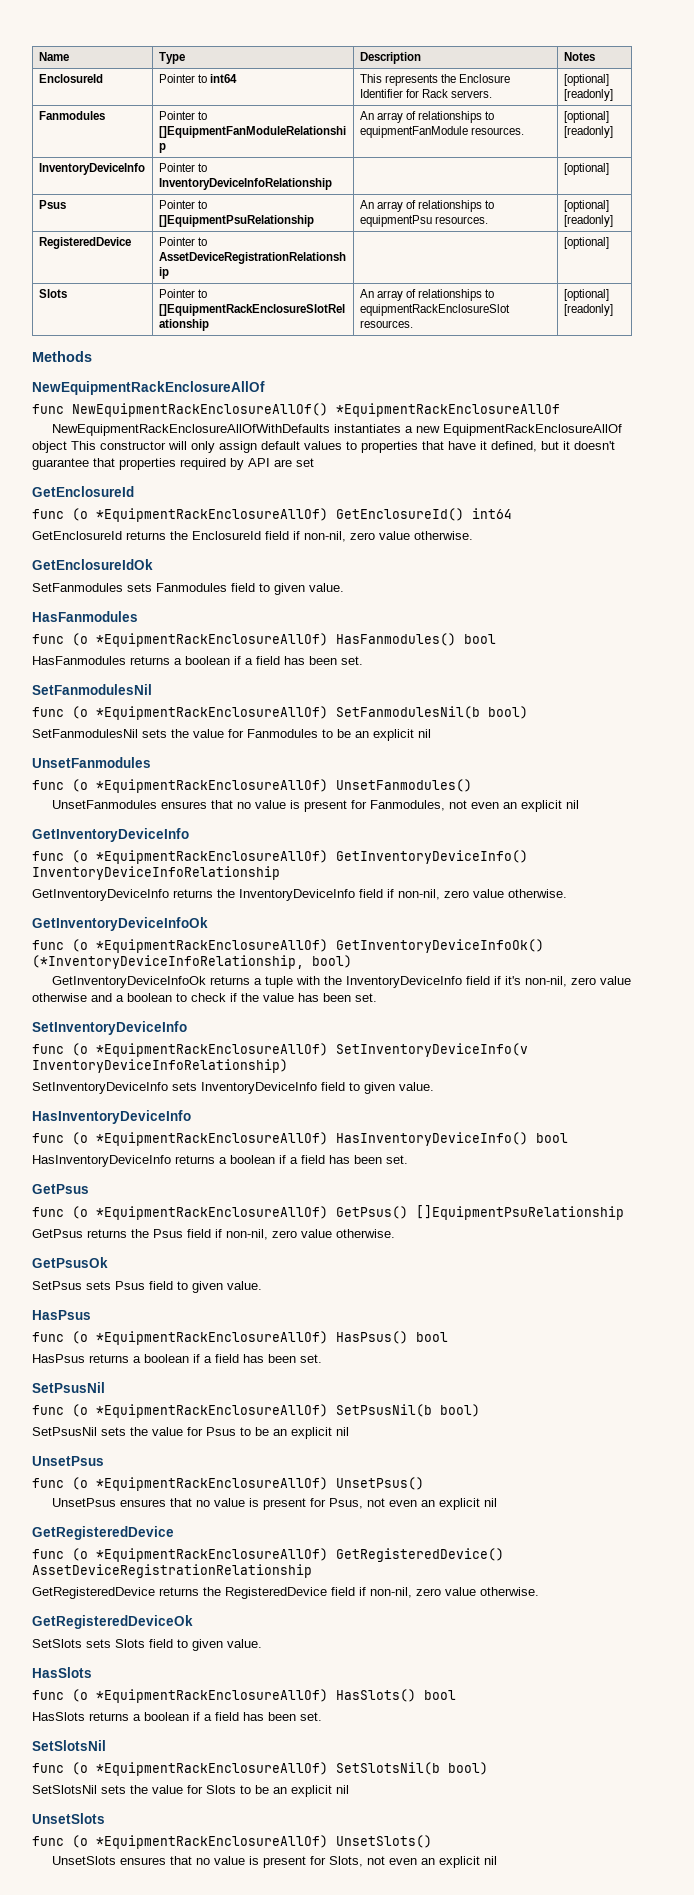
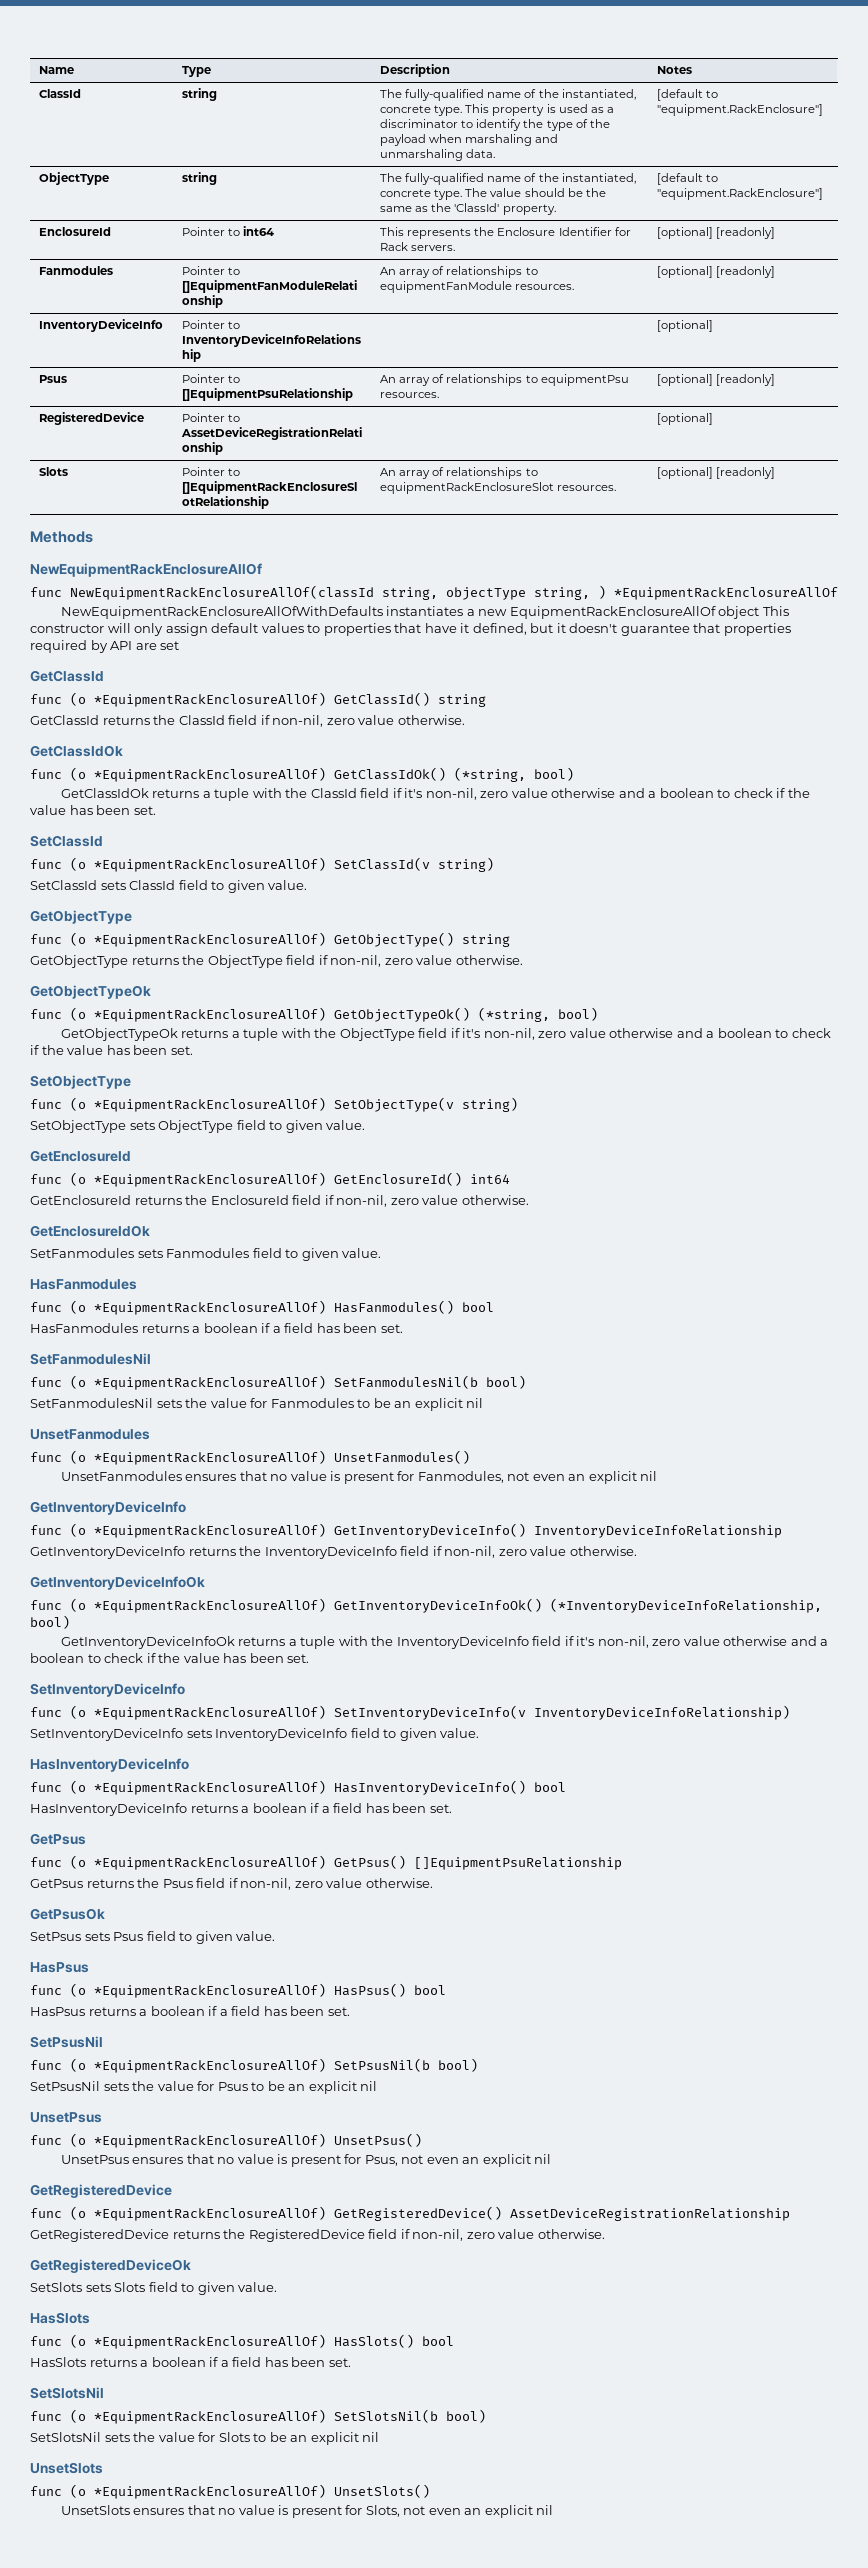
+ ClassId | string | The fully-qualified name of the instantiated, concrete type. This property is used as a discriminator to identify the type of the payload when marshaling and unmarshaling data. | [default to "equipment.RackEnclosure"]
+ ObjectType | string | The fully-qualified name of the instantiated, concrete type. The value should be the same as the 'ClassId' property. | [default to "equipment.RackEnclosure"]
- func NewEquipmentRackEnclosureAllOf() *EquipmentRackEnclosureAllOf
+ func NewEquipmentRackEnclosureAllOf(classId string, objectType string, ) *EquipmentRackEnclosureAllOf
  NewEquipmentRackEnclosureAllOfWithDefaults instantiates a new EquipmentRackEnclosureAllOf object This constructor will only assign default values to properties that have it defined, but it doesn't guarantee that properties required by API are set
+ GetClassId
+ func (o *EquipmentRackEnclosureAllOf) GetClassId() string
+ GetClassId returns the ClassId field if non-nil, zero value otherwise.
+ GetClassIdOk
+ func (o *EquipmentRackEnclosureAllOf) GetClassIdOk() (*string, bool)
+ GetClassIdOk returns a tuple with the ClassId field if it's non-nil, zero value otherwise and a boolean to check if the value has been set.
+ SetClassId
+ func (o *EquipmentRackEnclosureAllOf) SetClassId(v string)
+ SetClassId sets ClassId field to given value.
+ GetObjectType
+ func (o *EquipmentRackEnclosureAllOf) GetObjectType() string
+ GetObjectType returns the ObjectType field if non-nil, zero value otherwise.
+ GetObjectTypeOk
+ func (o *EquipmentRackEnclosureAllOf) GetObjectTypeOk() (*string, bool)
+ GetObjectTypeOk returns a tuple with the ObjectType field if it's non-nil, zero value otherwise and a boolean to check if the value has been set.
+ SetObjectType
+ func (o *EquipmentRackEnclosureAllOf) SetObjectType(v string)
+ SetObjectType sets ObjectType field to given value.

